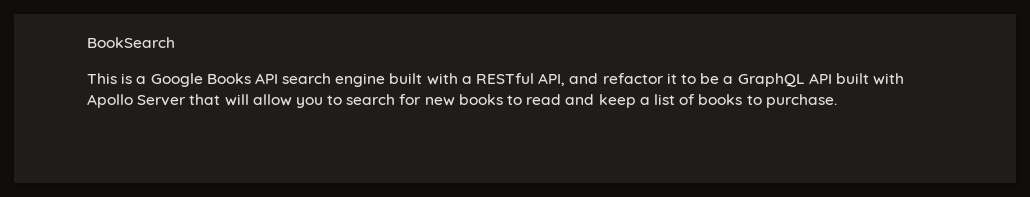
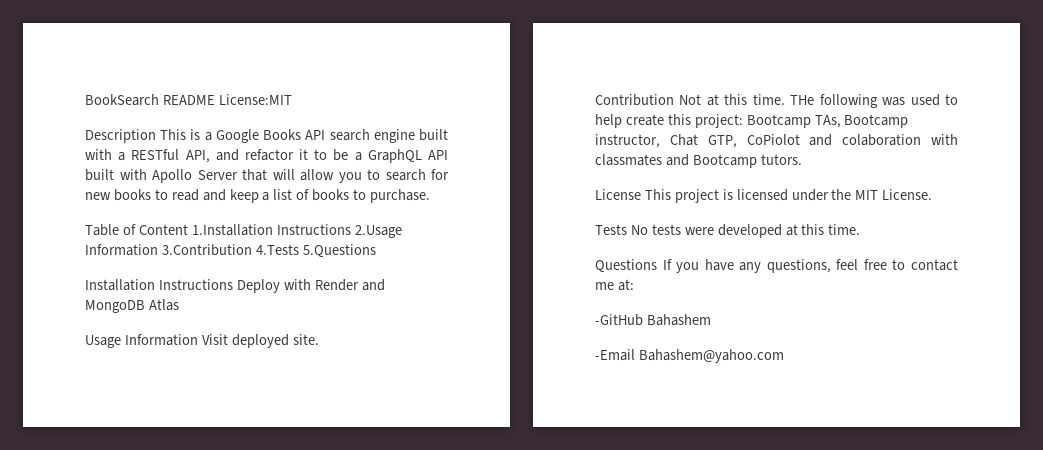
- BookSearch
- This is a Google Books API search engine built with a RESTful API, and refactor it to be a GraphQL API built with Apollo Server that will allow you to search for new books to read and keep a list of books to purchase.
+ BookSearch README License:MIT
+ Description This is a Google Books API search engine built with a RESTful API, and refactor it to be a GraphQL API built with Apollo Server that will allow you to search for new books to read and keep a list of books to purchase.
+ Table of Content 1.Installation Instructions 2.Usage Information 3.Contribution 4.Tests 5.Questions
+ Installation Instructions Deploy with Render and MongoDB Atlas
+ Usage Information Visit deployed site.
+ Contribution Not at this time. THe following was used to help create this project: Bootcamp TAs, Bootcamp instructor, Chat GTP, CoPiolot and colaboration with classmates and Bootcamp tutors.
+ License This project is licensed under the MIT License.
+ Tests No tests were developed at this time.
+ Questions If you have any questions, feel free to contact me at:
+ -GitHub Bahashem
+ -Email Bahashem@yahoo.com

